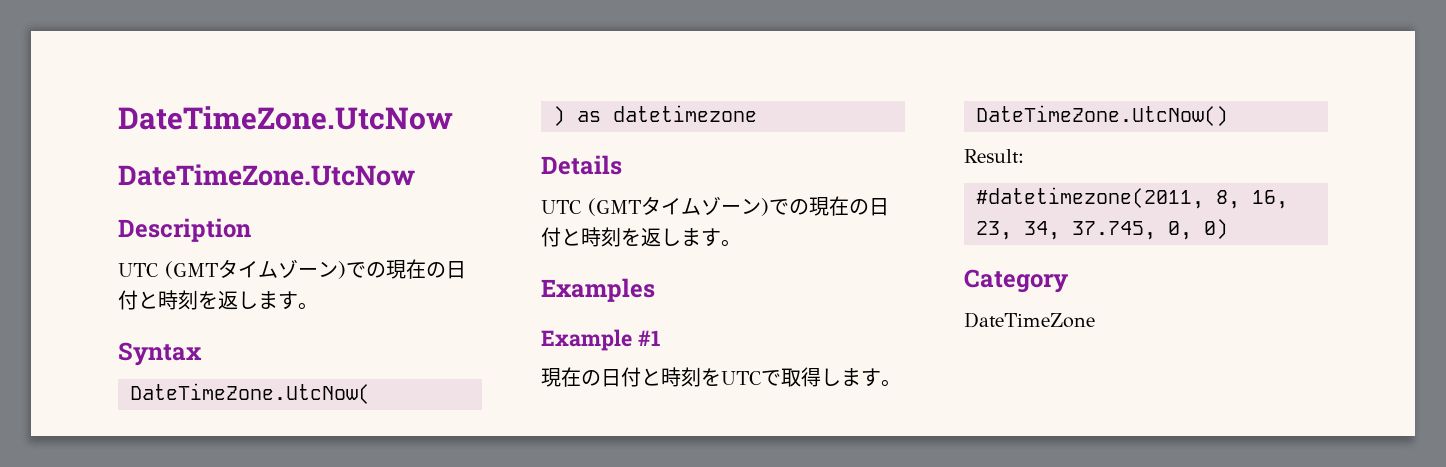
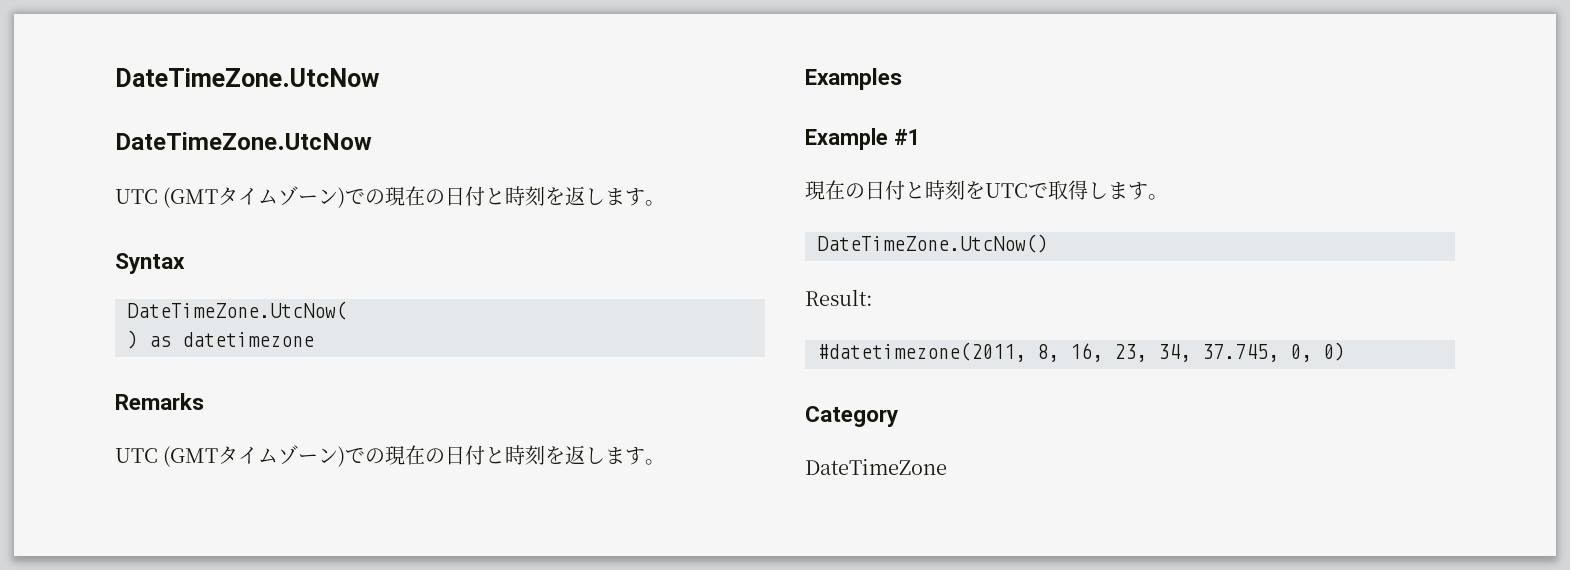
- Description
- Details
+ Remarks

